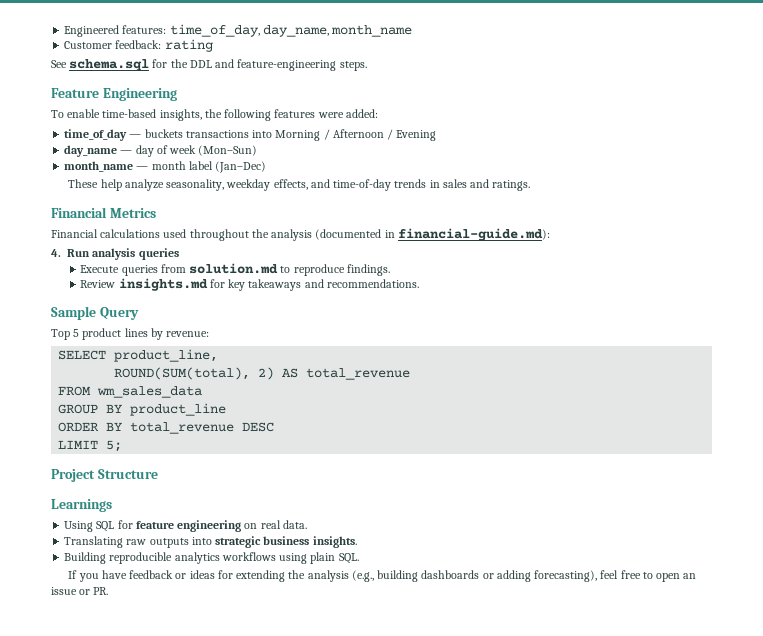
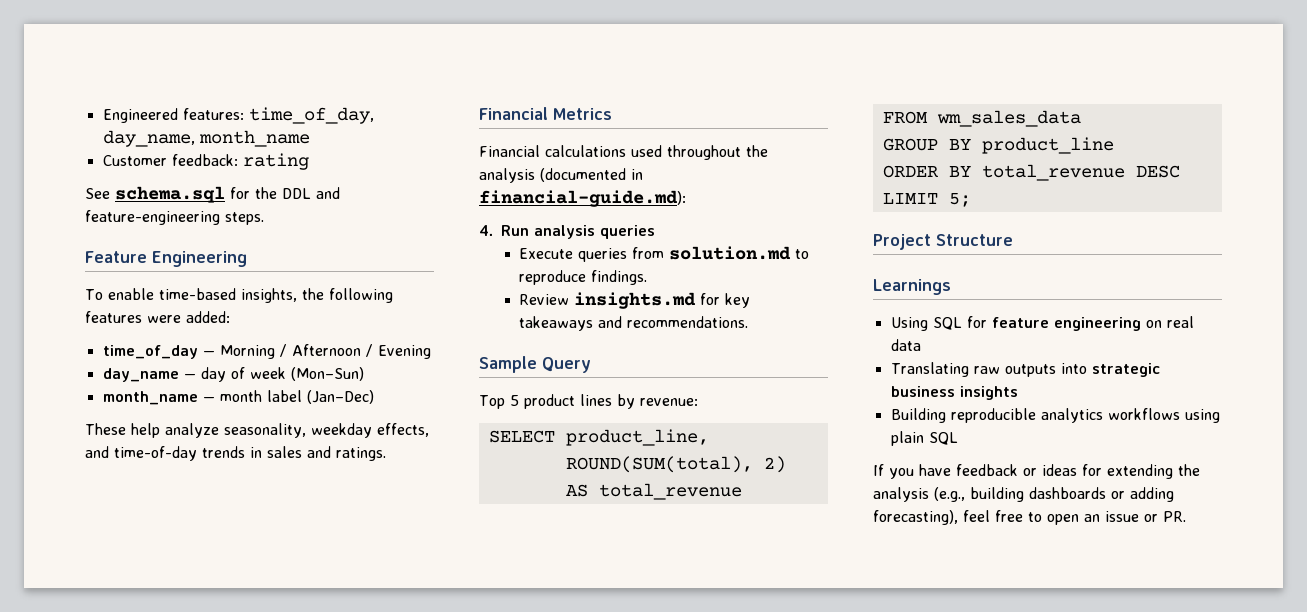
- time_of_day — buckets transactions into Morning / Afternoon / Evening
+ time_of_day — Morning / Afternoon / Evening
- Using SQL for feature engineering on real data.
+ Using SQL for feature engineering on real data
- Translating raw outputs into strategic business insights.
+ Translating raw outputs into strategic business insights
- Building reproducible analytics workflows using plain SQL.
+ Building reproducible analytics workflows using plain SQL

